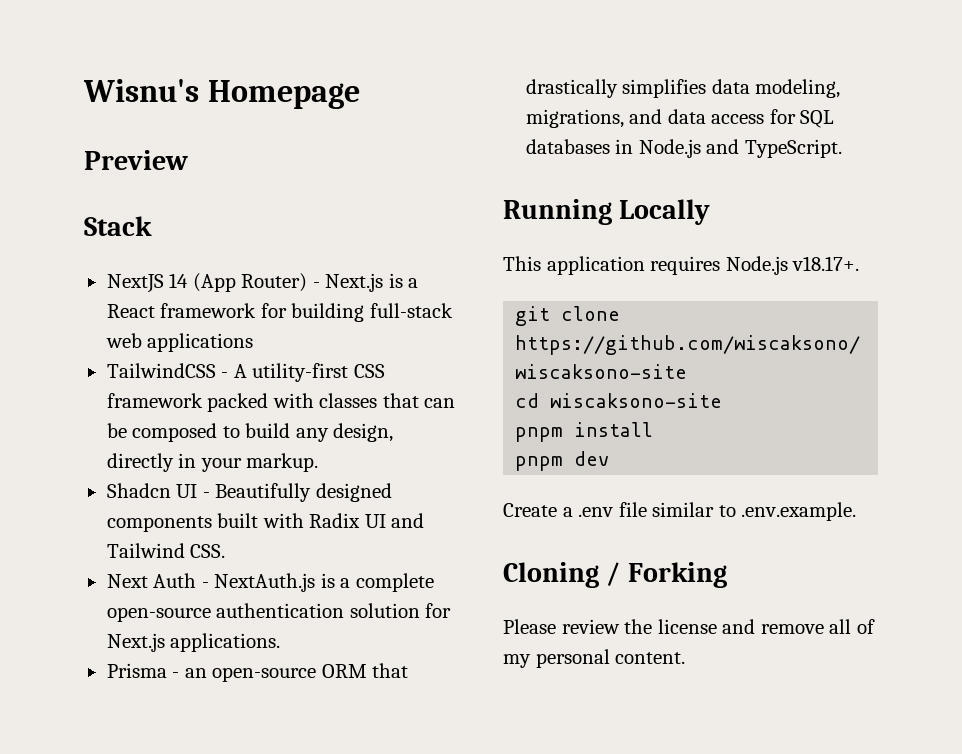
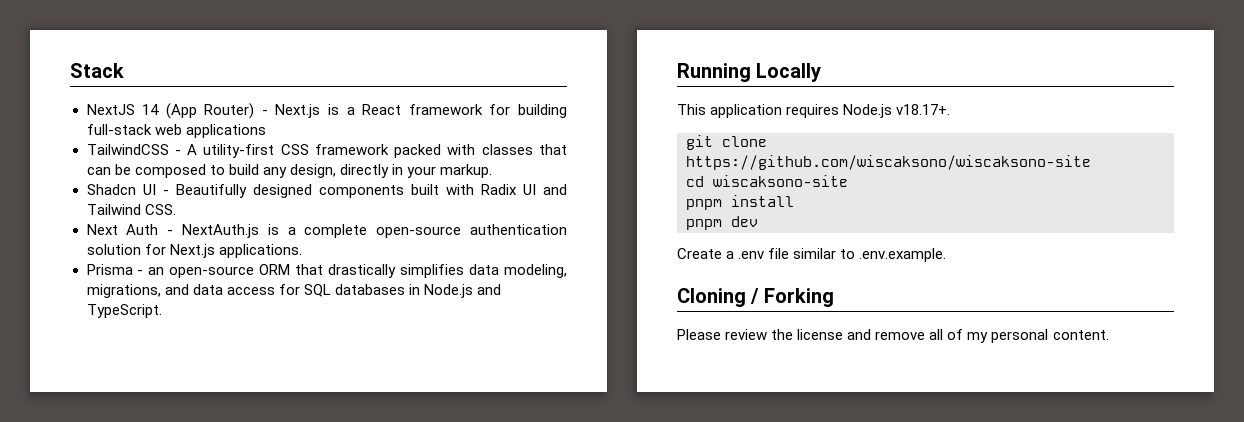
- Wisnu's Homepage
- Preview

